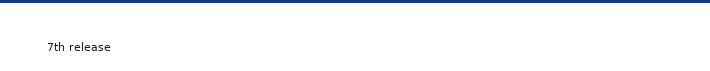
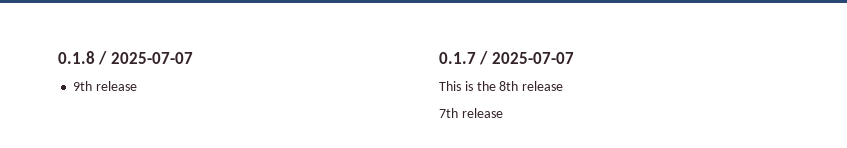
+ 0.1.8 / 2025-07-07
+ 9th release
+ 0.1.7 / 2025-07-07
+ This is the 8th release

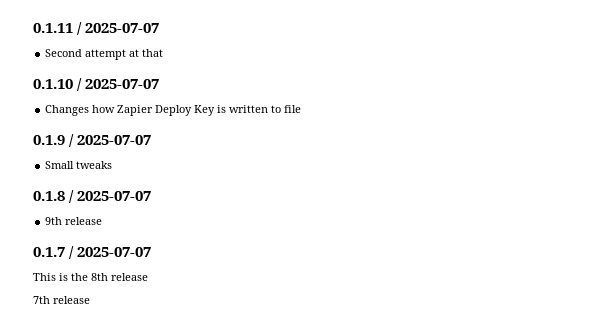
+ 0.1.11 / 2025-07-07
+ Second attempt at that
+ 0.1.10 / 2025-07-07
+ Changes how Zapier Deploy Key is written to file
+ 0.1.9 / 2025-07-07
+ Small tweaks

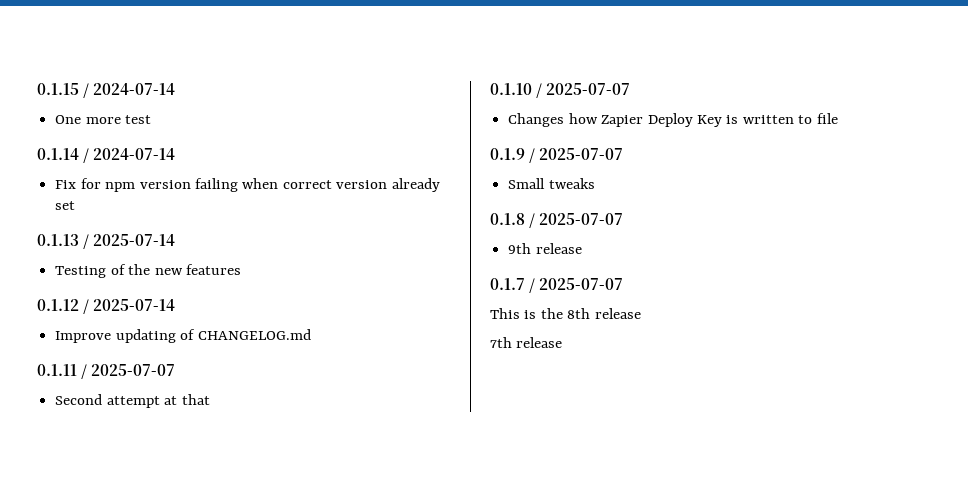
+ 0.1.15 / 2024-07-14
+ One more test
+ 0.1.14 / 2024-07-14
+ Fix for npm version failing when correct version already set
+ 0.1.13 / 2025-07-14
+ Testing of the new features
+ 0.1.12 / 2025-07-14
+ Improve updating of CHANGELOG.md

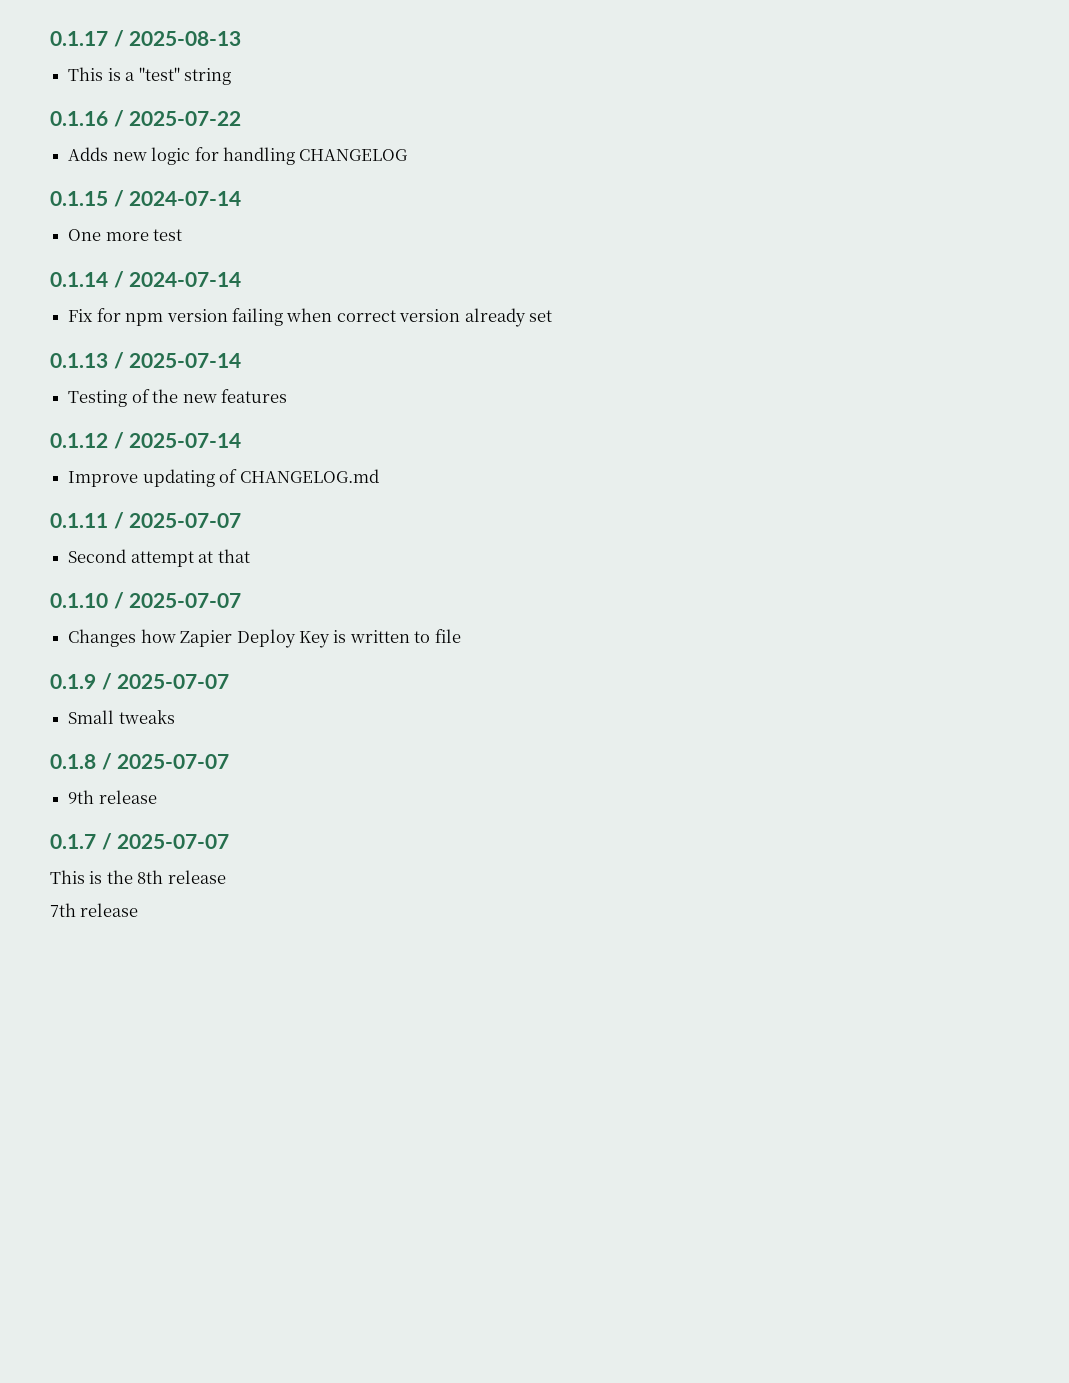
+ 0.1.17 / 2025-08-13
+ This is a "test" string
+ 0.1.16 / 2025-07-22
+ Adds new logic for handling CHANGELOG

